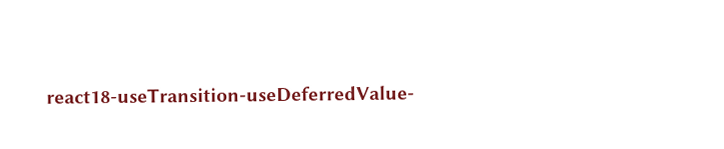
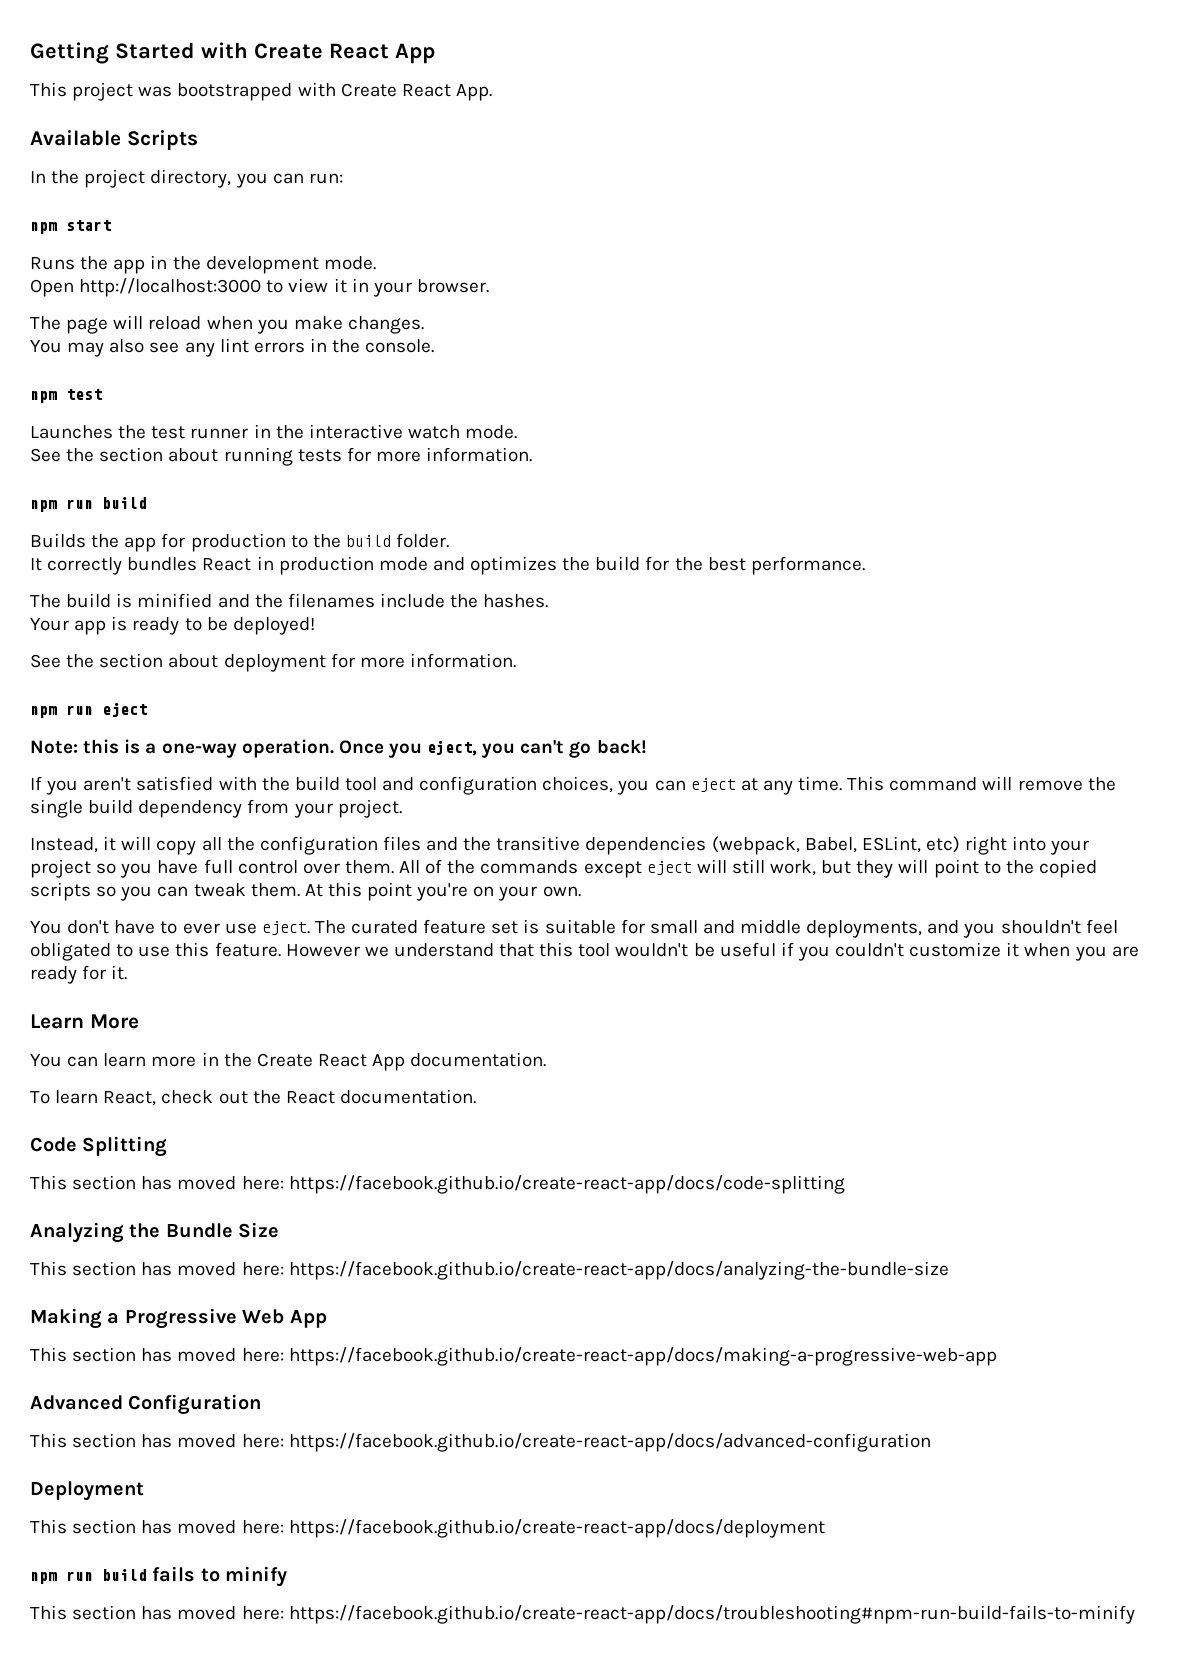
- react18-useTransition-useDeferredValue-
+ Getting Started with Create React App
+ This project was bootstrapped with Create React App.
+ Available Scripts
+ In the project directory, you can run:
+ npm start
+ Runs the app in the development mode.
+ Open http://localhost:3000 to view it in your browser.
+ The page will reload when you make changes.
+ You may also see any lint errors in the console.
+ npm test
+ Launches the test runner in the interactive watch mode.
+ See the section about running tests for more information.
+ npm run build
+ Builds the app for production to the build folder.
+ It correctly bundles React in production mode and optimizes the build for the best performance.
+ The build is minified and the filenames include the hashes.
+ Your app is ready to be deployed!
+ See the section about deployment for more information.
+ npm run eject
+ Note: this is a one-way operation. Once you eject, you can't go back!
+ If you aren't satisfied with the build tool and configuration choices, you can eject at any time. This command will remove the single build dependency from your project.
+ Instead, it will copy all the configuration files and the transitive dependencies (webpack, Babel, ESLint, etc) right into your project so you have full control over them. All of the commands except eject will still work, but they will point to the copied scripts so you can tweak them. At this point you're on your own.
+ You don't have to ever use eject. The curated feature set is suitable for small and middle deployments, and you shouldn't feel obligated to use this feature. However we understand that this tool wouldn't be useful if you couldn't customize it when you are ready for it.
+ Learn More
+ You can learn more in the Create React App documentation.
+ To learn React, check out the React documentation.
+ Code Splitting
+ This section has moved here: https://facebook.github.io/create-react-app/docs/code-splitting
+ Analyzing the Bundle Size
+ This section has moved here: https://facebook.github.io/create-react-app/docs/analyzing-the-bundle-size
+ Making a Progressive Web App
+ This section has moved here: https://facebook.github.io/create-react-app/docs/making-a-progressive-web-app
+ Advanced Configuration
+ This section has moved here: https://facebook.github.io/create-react-app/docs/advanced-configuration
+ Deployment
+ This section has moved here: https://facebook.github.io/create-react-app/docs/deployment
+ npm run build fails to minify
+ This section has moved here: https://facebook.github.io/create-react-app/docs/troubleshooting#npm-run-build-fails-to-minify

